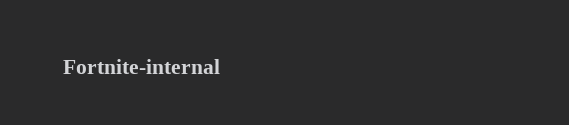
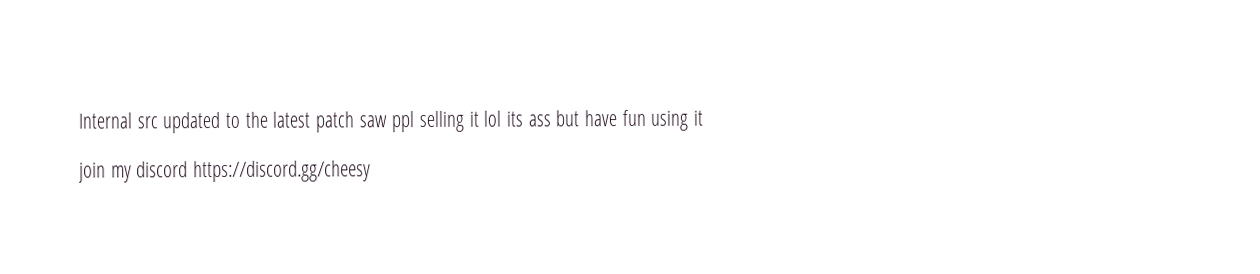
- Fortnite-internal
+ Internal src updated to the latest patch saw ppl selling it lol its ass but have fun using it
+ join my discord https://discord.gg/cheesy

